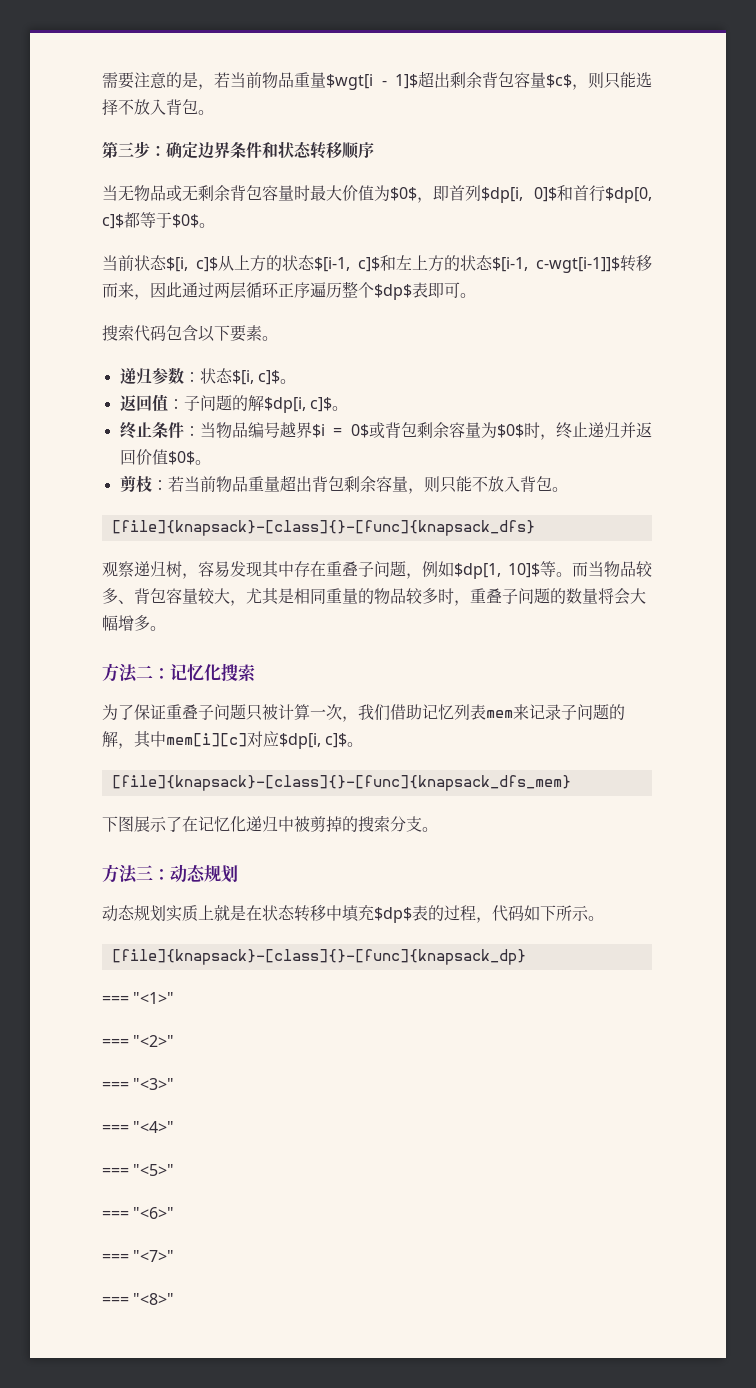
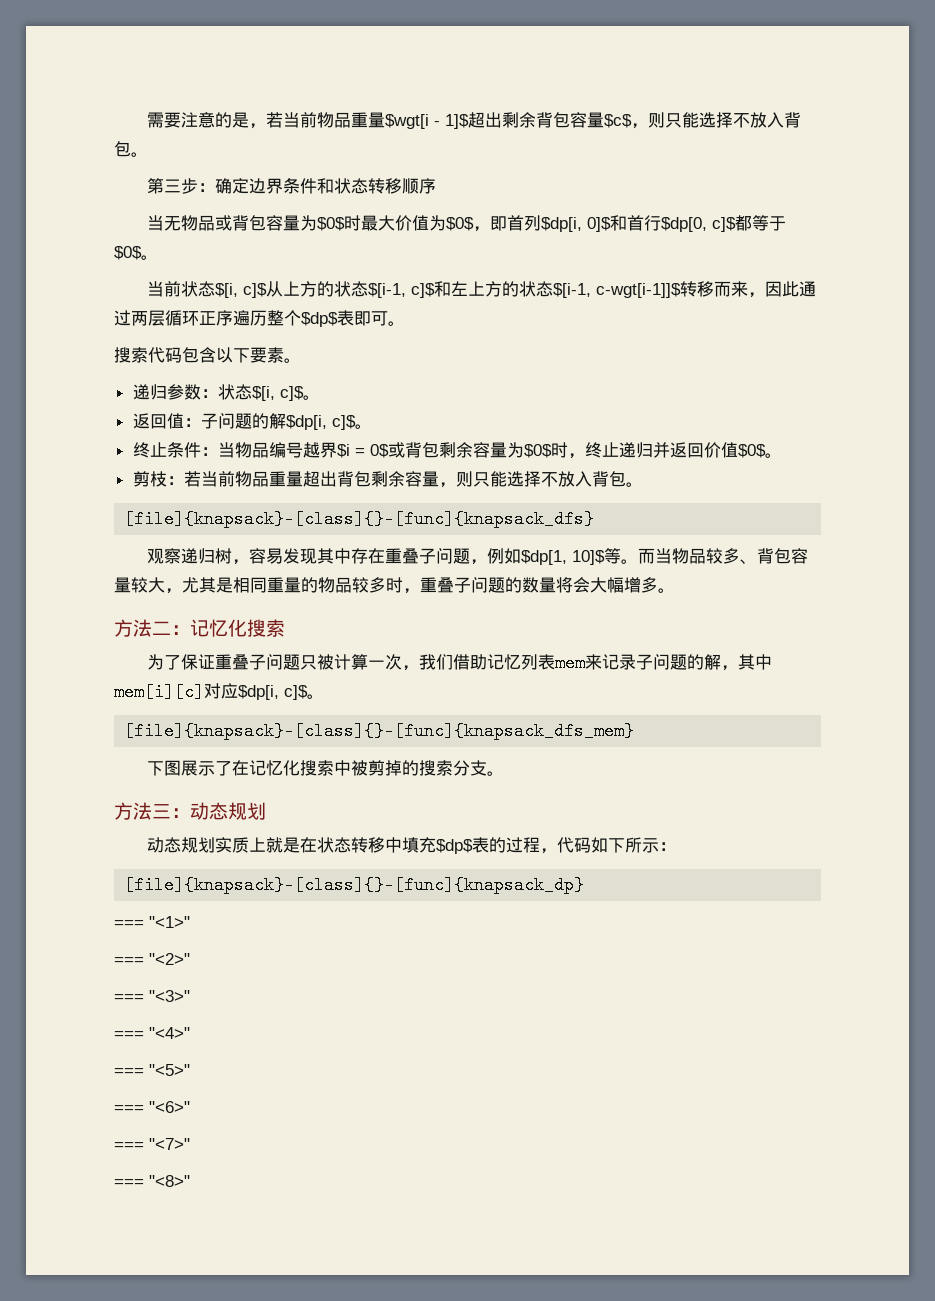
- 当无物品或无剩余背包容量时最大价值为$0$，即首列$dp[i, 0]$和首行$dp[0, c]$都等于$0$。
+ 当无物品或背包容量为$0$时最大价值为$0$，即首列$dp[i, 0]$和首行$dp[0, c]$都等于$0$。
- 剪枝：若当前物品重量超出背包剩余容量，则只能不放入背包。
+ 剪枝：若当前物品重量超出背包剩余容量，则只能选择不放入背包。
- 下图展示了在记忆化递归中被剪掉的搜索分支。
+ 下图展示了在记忆化搜索中被剪掉的搜索分支。
- 动态规划实质上就是在状态转移中填充$dp$表的过程，代码如下所示。
+ 动态规划实质上就是在状态转移中填充$dp$表的过程，代码如下所示：

